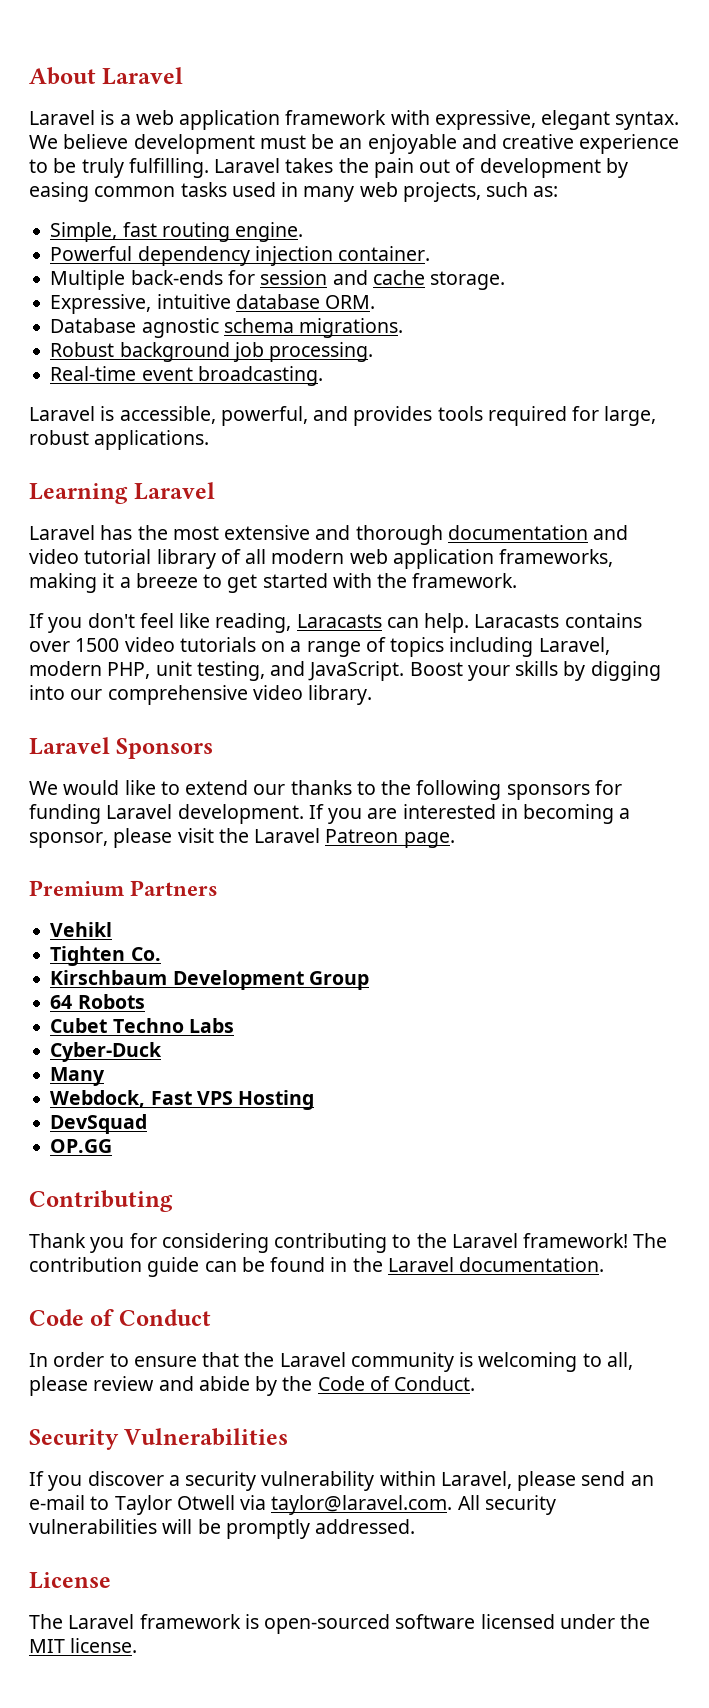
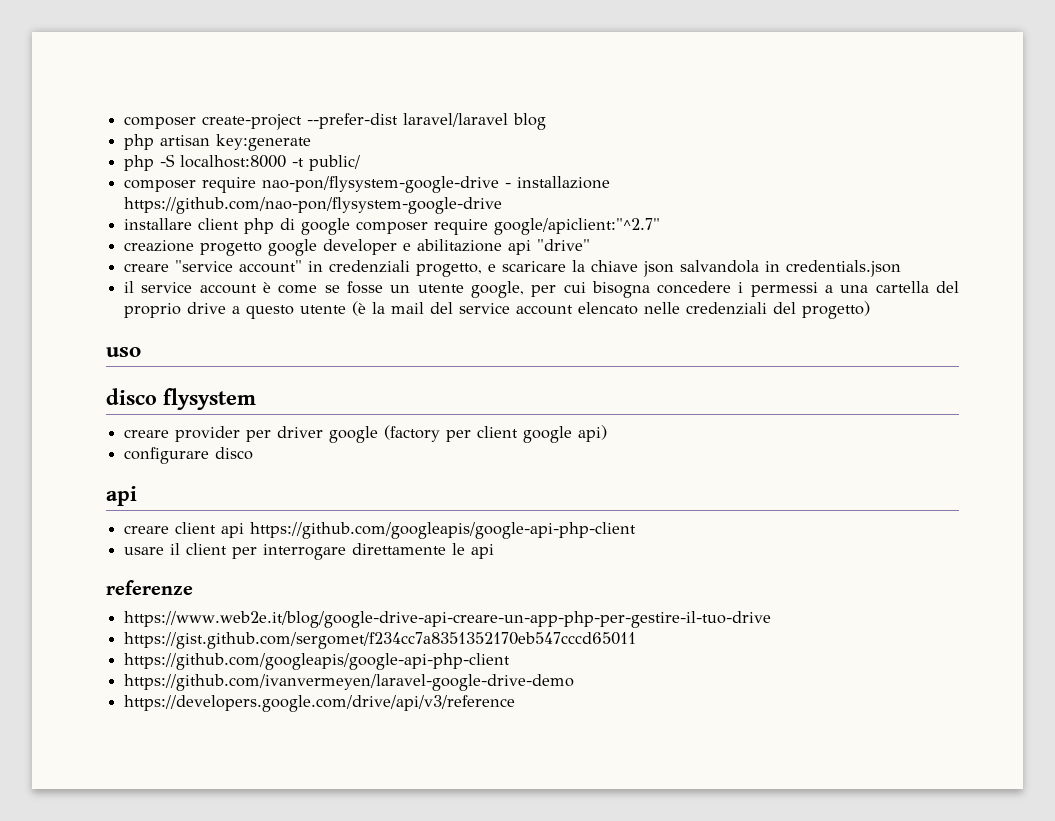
- About Laravel
- Laravel is a web application framework with expressive, elegant syntax. We believe development must be an enjoyable and creative experience to be truly fulfilling. Laravel takes the pain out of development by easing common tasks used in many web projects, such as:
- Simple, fast routing engine.
- Powerful dependency injection container.
- Multiple back-ends for session and cache storage.
- Expressive, intuitive database ORM.
- Database agnostic schema migrations.
- Robust background job processing.
- Real-time event broadcasting.
- Laravel is accessible, powerful, and provides tools required for large, robust applications.
- Learning Laravel
- Laravel has the most extensive and thorough documentation and video tutorial library of all modern web application frameworks, making it a breeze to get started with the framework.
- If you don't feel like reading, Laracasts can help. Laracasts contains over 1500 video tutorials on a range of topics including Laravel, modern PHP, unit testing, and JavaScript. Boost your skills by digging into our comprehensive video library.
- Laravel Sponsors
- We would like to extend our thanks to the following sponsors for funding Laravel development. If you are interested in becoming a sponsor, please visit the Laravel Patreon page.
- Premium Partners
- Vehikl
- Tighten Co.
- Kirschbaum Development Group
- 64 Robots
- Cubet Techno Labs
- Cyber-Duck
- Many
- Webdock, Fast VPS Hosting
- DevSquad
- OP.GG
- Contributing
- Thank you for considering contributing to the Laravel framework! The contribution guide can be found in the Laravel documentation.
- Code of Conduct
- In order to ensure that the Laravel community is welcoming to all, please review and abide by the Code of Conduct.
- Security Vulnerabilities
- If you discover a security vulnerability within Laravel, please send an e-mail to Taylor Otwell via taylor@laravel.com. All security vulnerabilities will be promptly addressed.
- License
- The Laravel framework is open-sourced software licensed under the MIT license.
+ composer create-project --prefer-dist laravel/laravel blog
+ php artisan key:generate
+ php -S localhost:8000 -t public/
+ composer require nao-pon/flysystem-google-drive - installazione https://github.com/nao-pon/flysystem-google-drive
+ installare client php di google composer require google/apiclient:"^2.7"
+ creazione progetto google developer e abilitazione api "drive"
+ creare "service account" in credenziali progetto, e scaricare la chiave json salvandola in credentials.json
+ il service account è come se fosse un utente google, per cui bisogna concedere i permessi a una cartella del proprio drive a questo utente (è la mail del service account elencato nelle credenziali del progetto)
+ uso
+ disco flysystem
+ creare provider per driver google (factory per client google api)
+ configurare disco
+ api
+ creare client api https://github.com/googleapis/google-api-php-client
+ usare il client per interrogare direttamente le api
+ referenze
+ https://www.web2e.it/blog/google-drive-api-creare-un-app-php-per-gestire-il-tuo-drive
+ https://gist.github.com/sergomet/f234cc7a8351352170eb547cccd65011
+ https://github.com/googleapis/google-api-php-client
+ https://github.com/ivanvermeyen/laravel-google-drive-demo
+ https://developers.google.com/drive/api/v3/reference

